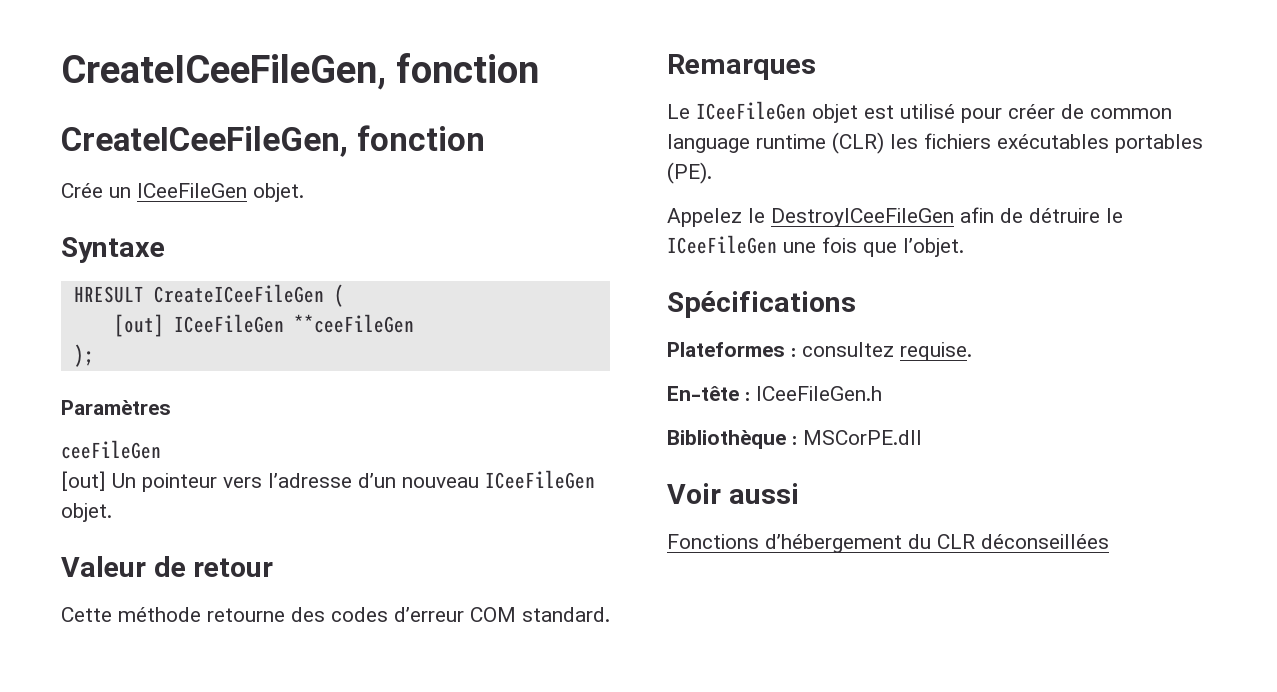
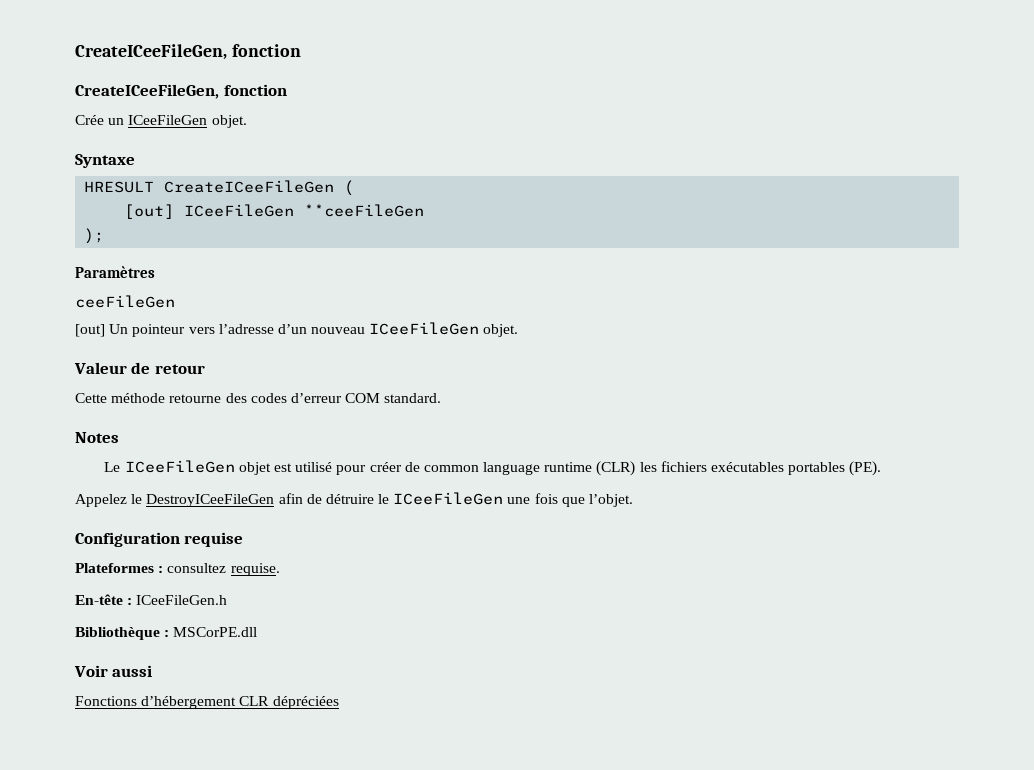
- Remarques
+ Notes
- Spécifications
+ Configuration requise
- Fonctions d’hébergement du CLR déconseillées
+ Fonctions d’hébergement CLR dépréciées

